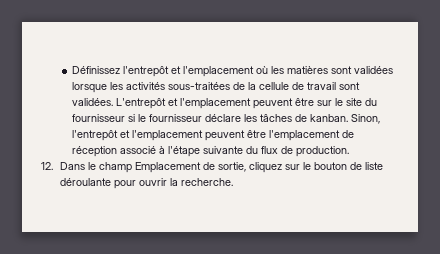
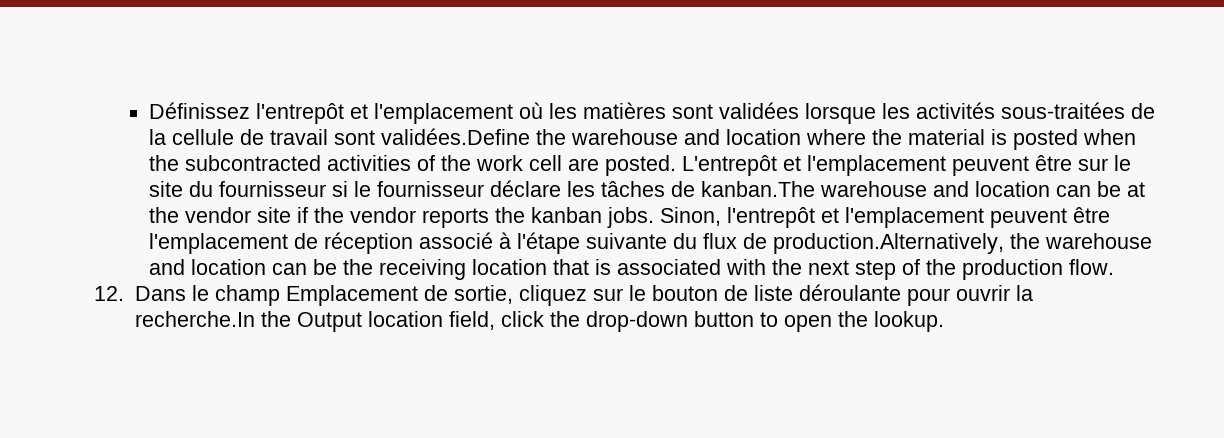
- Définissez l'entrepôt et l'emplacement où les matières sont validées lorsque les activités sous-traitées de la cellule de travail sont validées.
+ Définissez l'entrepôt et l'emplacement où les matières sont validées lorsque les activités sous-traitées de la cellule de travail sont validées.Define the warehouse and location where the material is posted when the subcontracted activities of the work cell are posted.
- L'entrepôt et l'emplacement peuvent être sur le site du fournisseur si le fournisseur déclare les tâches de kanban.
+ L'entrepôt et l'emplacement peuvent être sur le site du fournisseur si le fournisseur déclare les tâches de kanban.The warehouse and location can be at the vendor site if the vendor reports the kanban jobs.
- Sinon, l'entrepôt et l'emplacement peuvent être l'emplacement de réception associé à l'étape suivante du flux de production.
+ Sinon, l'entrepôt et l'emplacement peuvent être l'emplacement de réception associé à l'étape suivante du flux de production.Alternatively, the warehouse and location can be the receiving location that is associated with the next step of the production flow.
- 12. Dans le champ Emplacement de sortie, cliquez sur le bouton de liste déroulante pour ouvrir la recherche.
+ 12. Dans le champ Emplacement de sortie, cliquez sur le bouton de liste déroulante pour ouvrir la recherche.In the Output location field, click the drop-down button to open the lookup.

